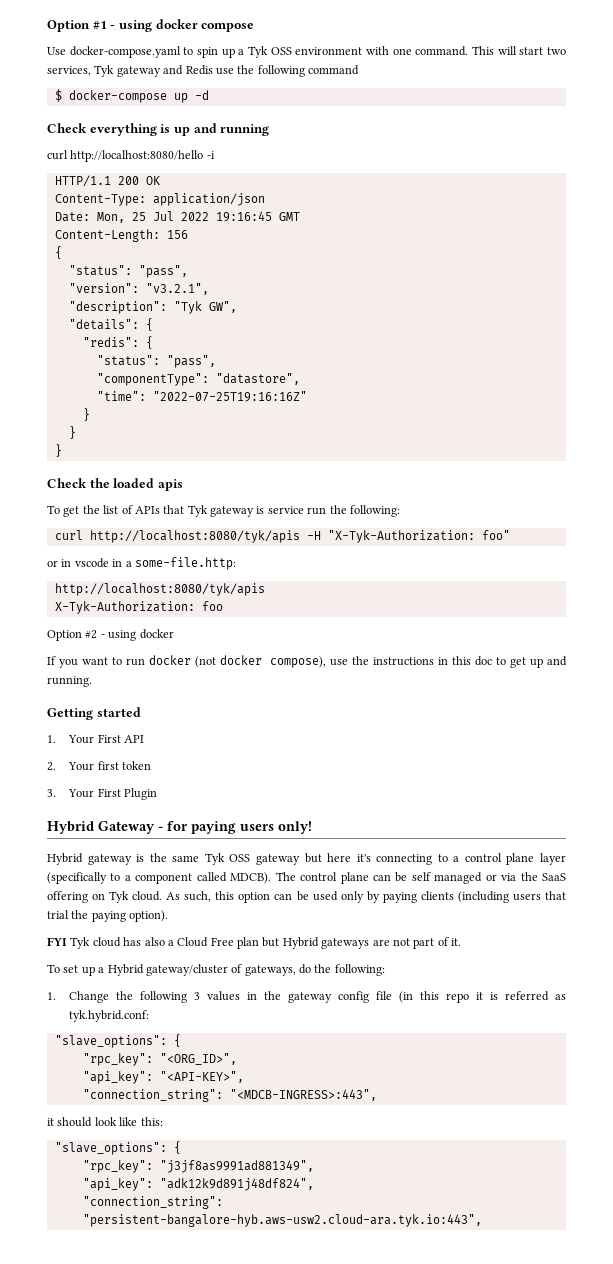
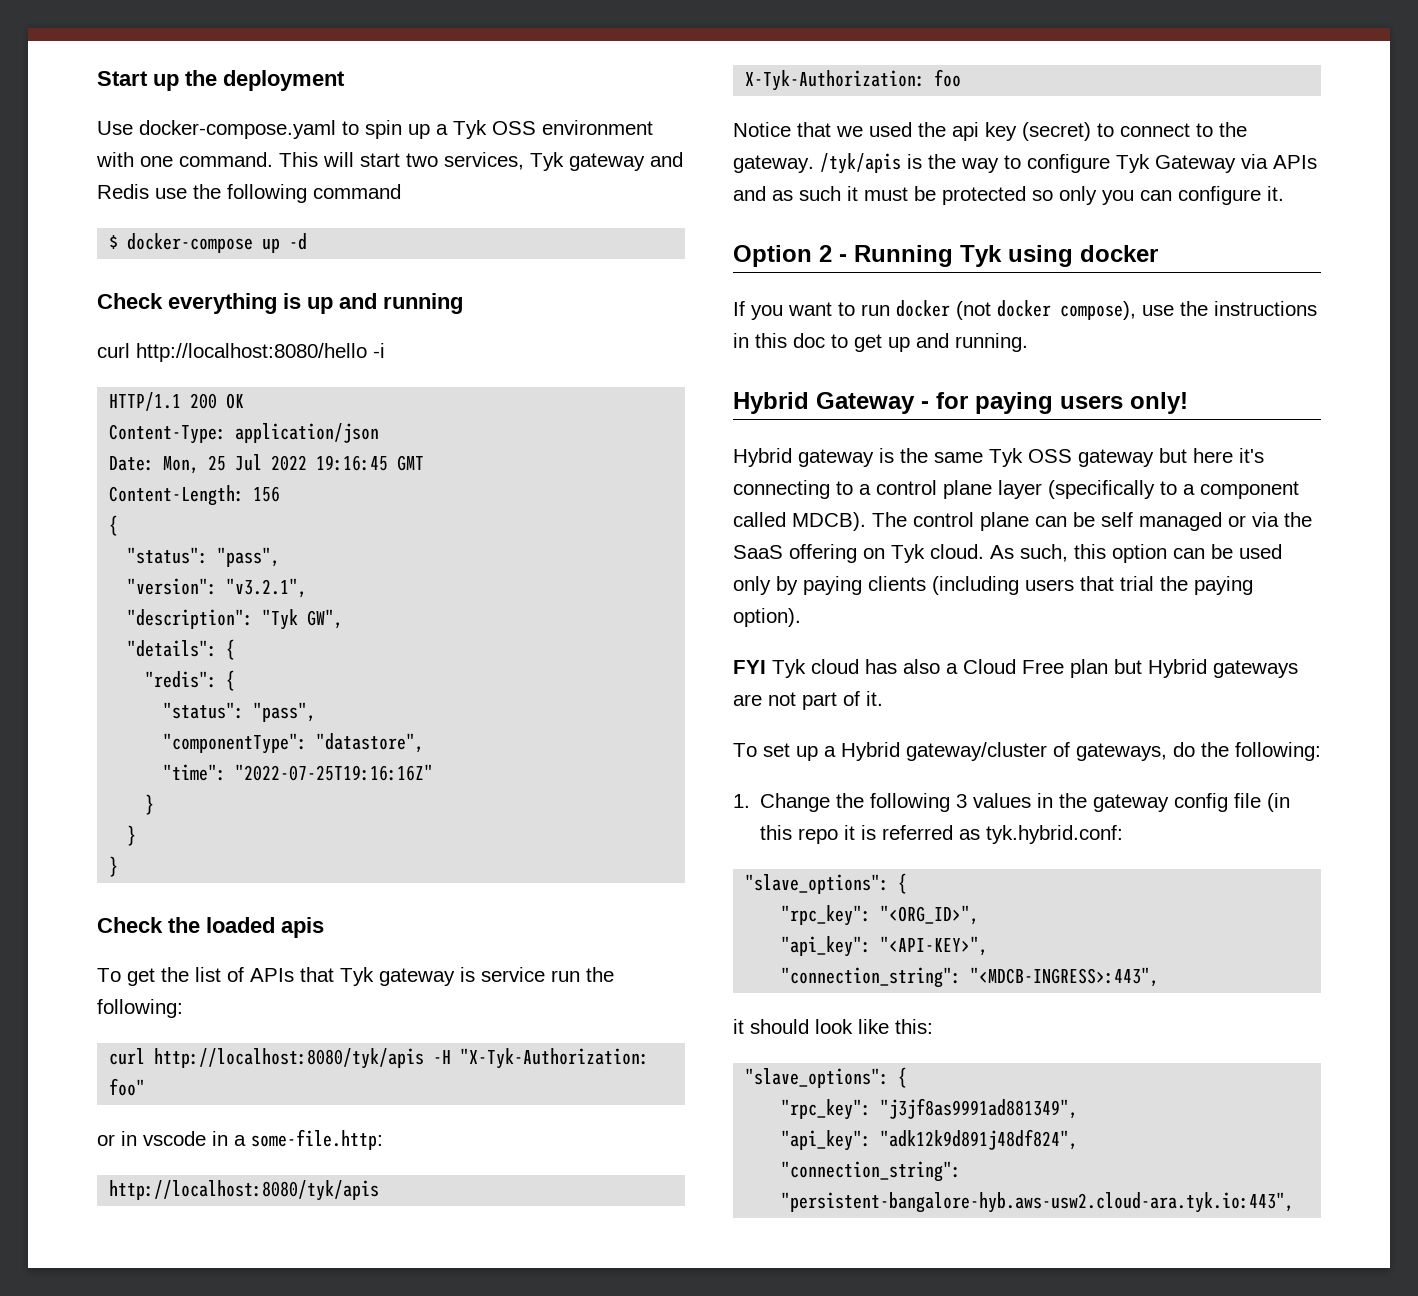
- Option #1 - using docker compose
+ Start up the deployment
- Option #2 - using docker
+ Notice that we used the api key (secret) to connect to the gateway. /tyk/apis is the way to configure Tyk Gateway via APIs and as such it must be protected so only you can configure it.
+ Option 2 - Running Tyk using docker
- Getting started
- 1. Your First API
- 2. Your first token
- 3. Your First Plugin

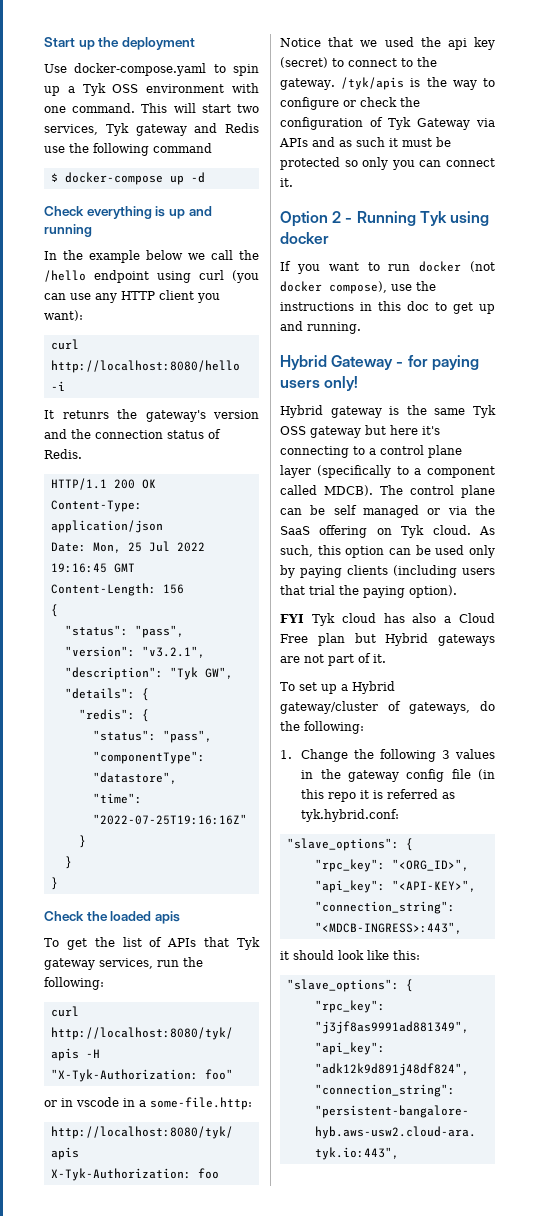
+ In the example below we call the /hello endpoint using curl (you can use any HTTP client you want):
  curl http://localhost:8080/hello -i
+ It retunrs the gateway's version and the connection status of Redis.
- To get the list of APIs that Tyk gateway is service run the following:
+ To get the list of APIs that Tyk gateway services, run the following:
- /tyk/apis is the way to configure Tyk Gateway via APIs and as such it must be protected so only you can configure it.
+ /tyk/apis is the way to configure or check the configuration of Tyk Gateway via APIs and as such it must be protected so only you can connect it.

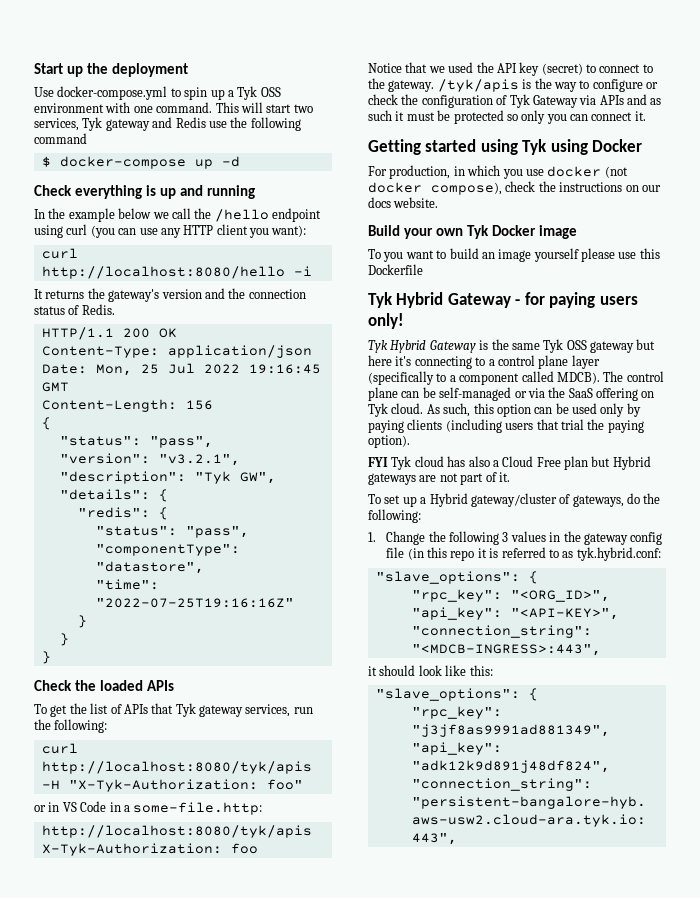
- Use docker-compose.yaml to spin up a Tyk OSS environment with one command.
+ Use docker-compose.yml to spin up a Tyk OSS environment with one command.
- It retunrs the gateway's version and the connection status of Redis.
+ It returns the gateway's version and the connection status of Redis.
- Check the loaded apis
+ Check the loaded APIs
- or in vscode in a some-file.http:
+ or in VS Code in a some-file.http:
- Notice that we used the api key (secret) to connect to the gateway.
+ Notice that we used the API key (secret) to connect to the gateway.
- Option 2 - Running Tyk using docker
- If you want to run docker (not docker compose), use the instructions in this doc to get up and running.
- Hybrid Gateway - for paying users only!
+ Getting started using Tyk using Docker
+ For production, in which you use docker (not docker compose), check the instructions on our docs website.
+ Build your own Tyk Docker image
+ To you want to build an image yourself please use this Dockerfile
+ Tyk Hybrid Gateway - for paying users only!
- Hybrid gateway is the same Tyk OSS gateway but here it's connecting to a control plane layer (specifically to a component called MDCB).
+ Tyk Hybrid Gateway is the same Tyk OSS gateway but here it's connecting to a control plane layer (specifically to a component called MDCB).
- The control plane can be self managed or via the SaaS offering on Tyk cloud.
+ The control plane can be self-managed or via the SaaS offering on Tyk cloud.
- 1. Change the following 3 values in the gateway config file (in this repo it is referred as tyk.hybrid.conf:
+ 1. Change the following 3 values in the gateway config file (in this repo it is referred to as tyk.hybrid.conf:

